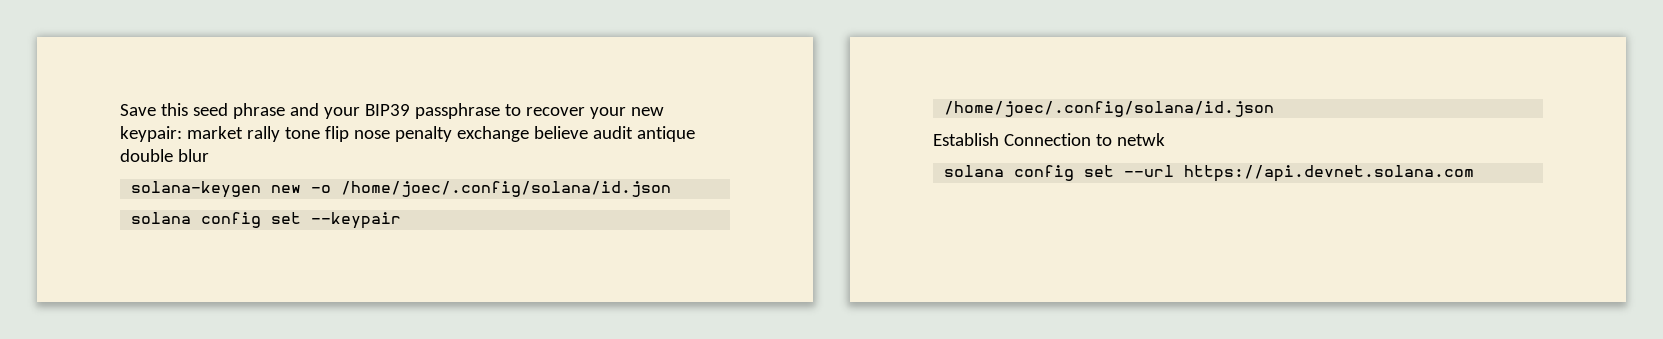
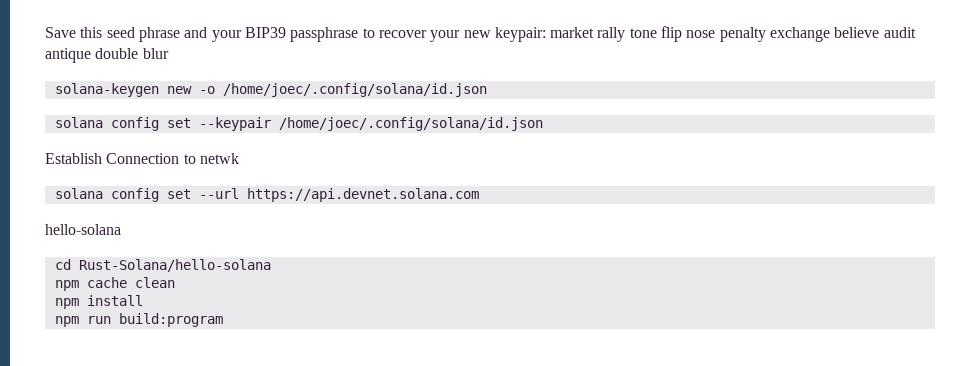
+ hello-solana
+ cd Rust-Solana/hello-solana
+ npm cache clean
+ npm install
+ npm run build:program

